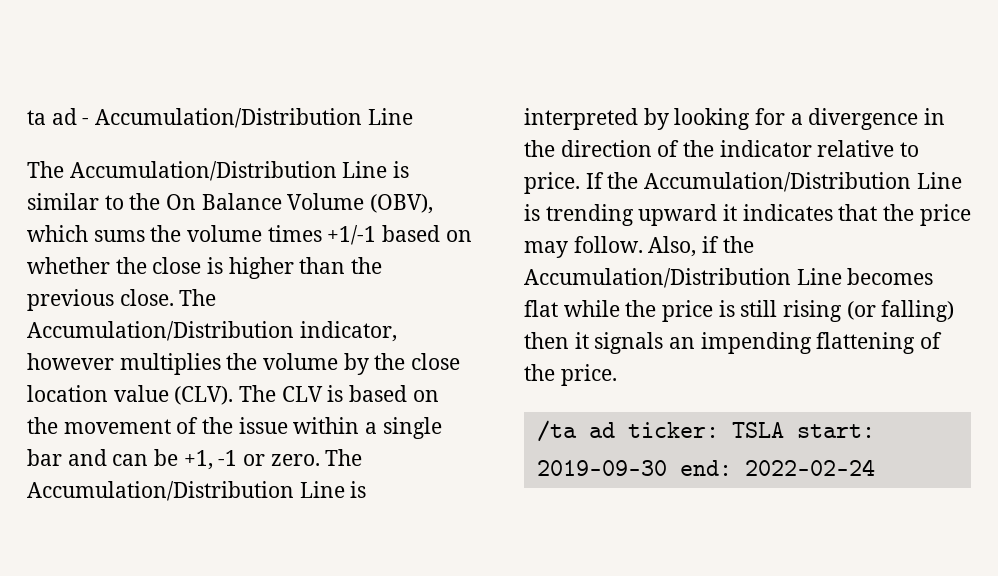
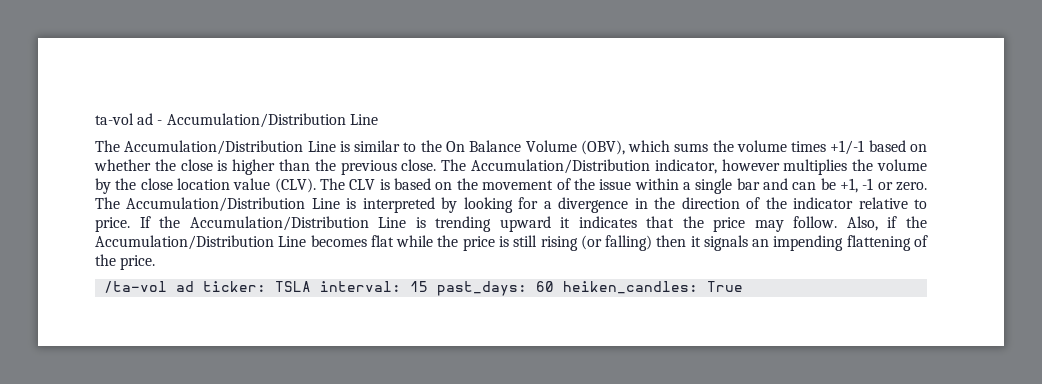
- ta ad - Accumulation/Distribution Line
+ ta-vol ad - Accumulation/Distribution Line
- /ta ad ticker: TSLA start: 2019-09-30 end: 2022-02-24
+ /ta-vol ad ticker: TSLA interval: 15 past_days: 60 heiken_candles: True

